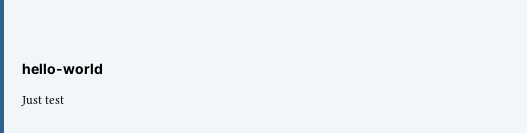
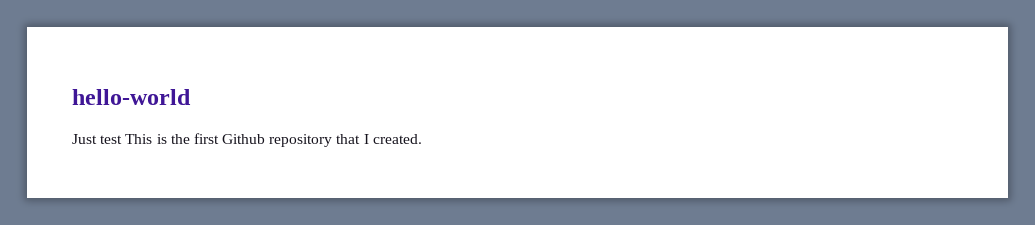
- Just test
+ Just test This is the first Github repository that I created.

